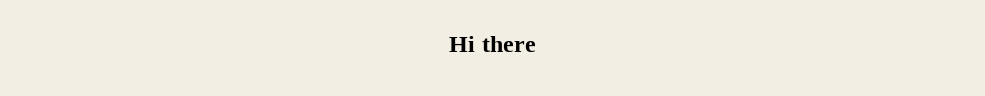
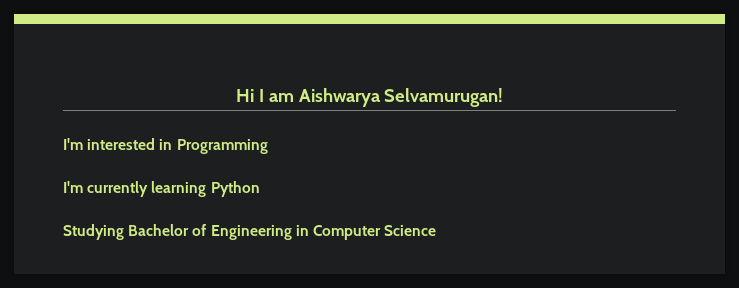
- Hi there
+ Hi I am Aishwarya Selvamurugan!
+ I'm interested in Programming
+ I'm currently learning Python
+ Studying Bachelor of Engineering in Computer Science

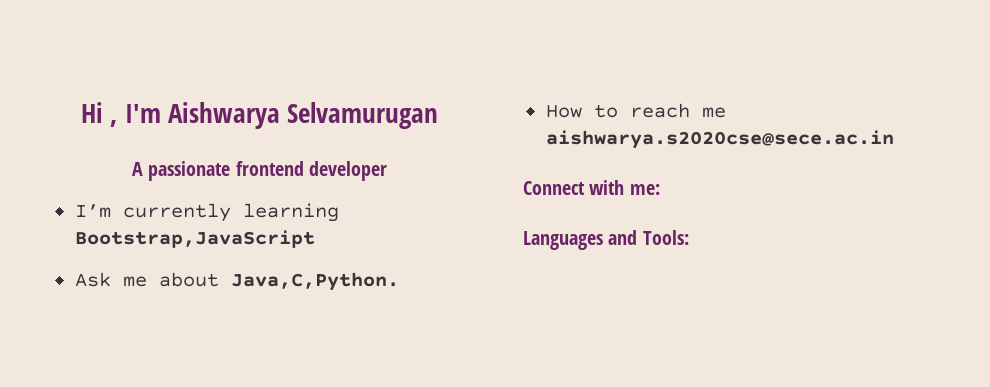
- Hi I am Aishwarya Selvamurugan!
- I'm interested in Programming
- I'm currently learning Python
- Studying Bachelor of Engineering in Computer Science
+ Hi , I'm Aishwarya Selvamurugan
+ A passionate frontend developer
+ I’m currently learning Bootstrap,JavaScript
+ Ask me about Java,C,Python.
+ How to reach me aishwarya.s2020cse@sece.ac.in
+ Connect with me:
+ Languages and Tools:

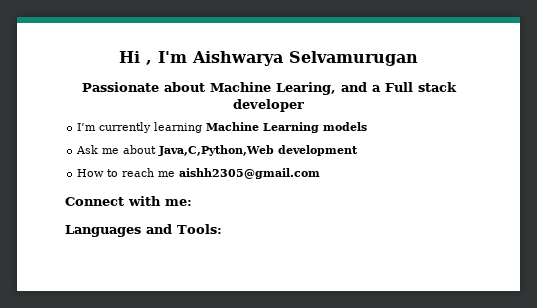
- A passionate frontend developer
+ Passionate about Machine Learing, and a Full stack developer
- I’m currently learning Bootstrap,JavaScript
+ I’m currently learning Machine Learning models
- Ask me about Java,C,Python.
+ Ask me about Java,C,Python,Web development
- How to reach me aishwarya.s2020cse@sece.ac.in
+ How to reach me aishh2305@gmail.com

